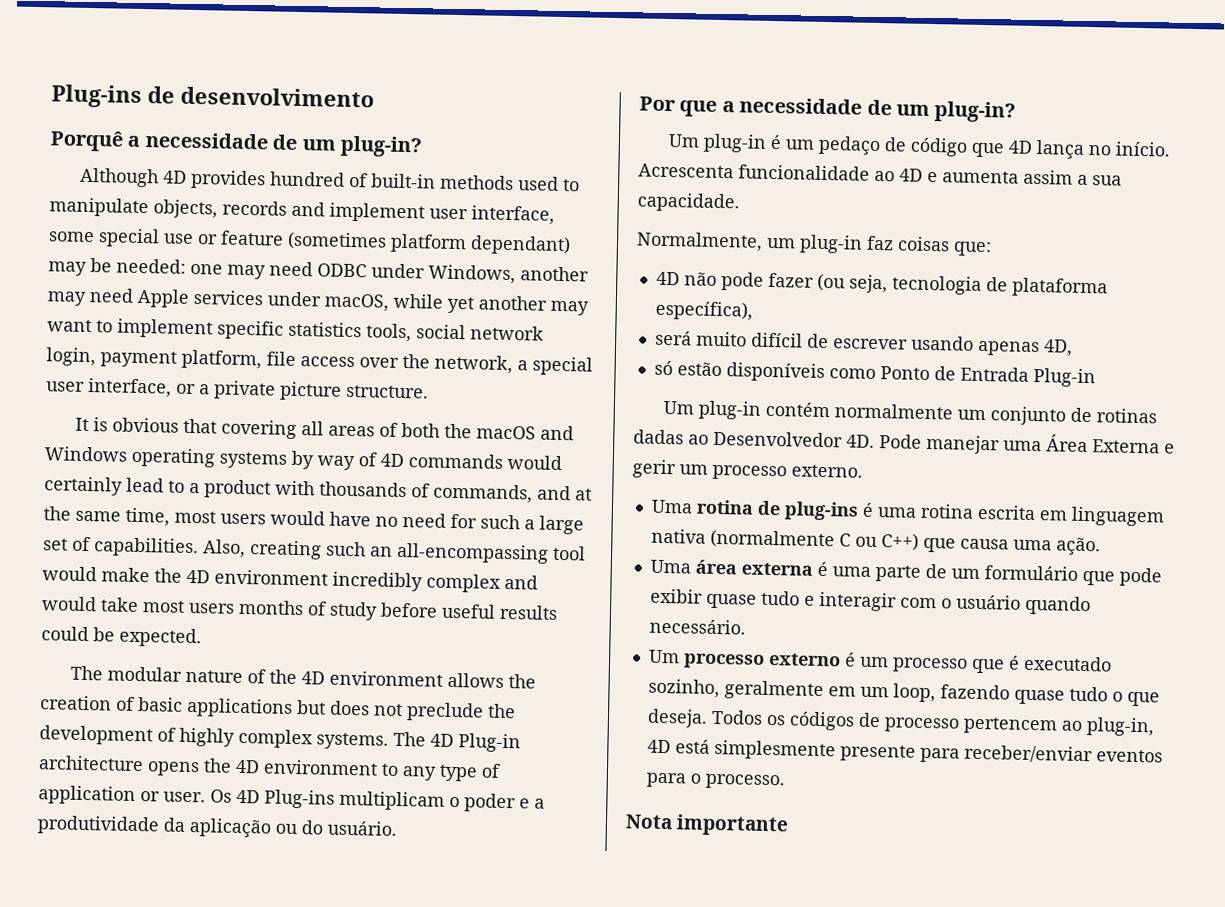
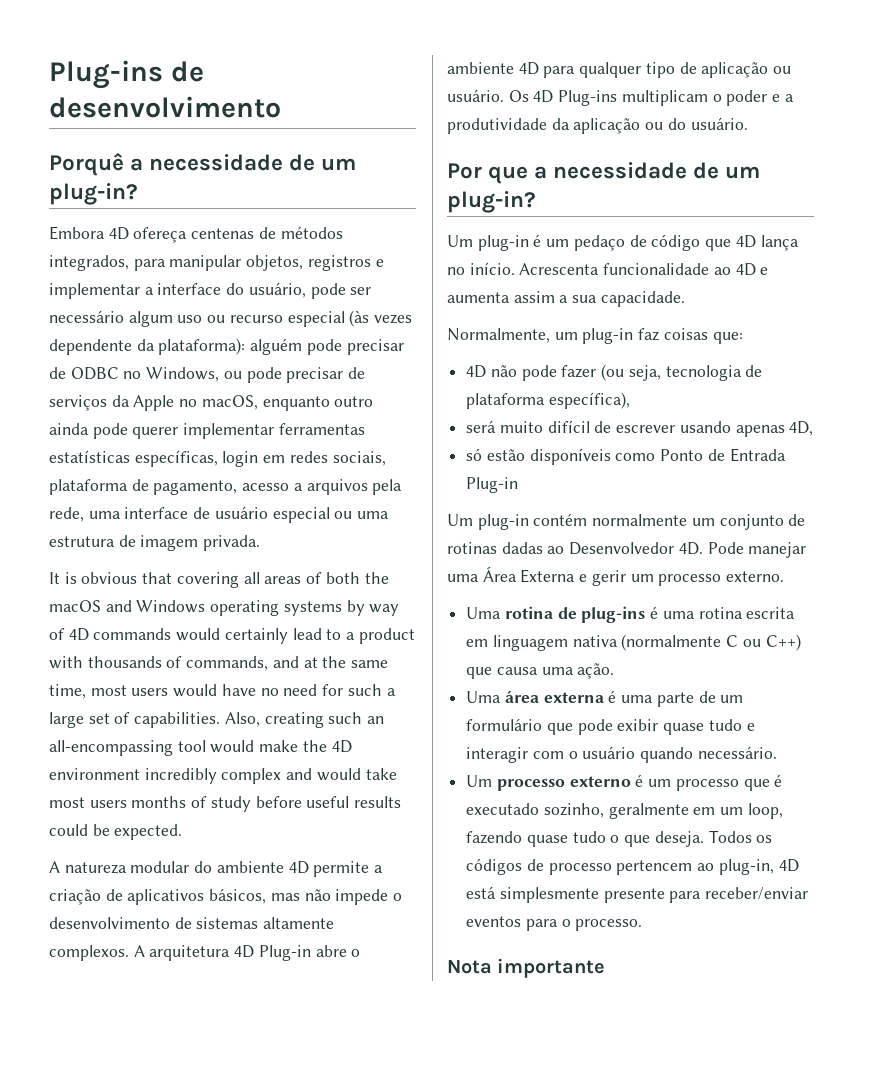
- Although 4D provides hundred of built-in methods used to manipulate objects, records and implement user interface, some special use or feature (sometimes platform dependant) may be needed: one may need ODBC under Windows, another may need Apple services under macOS, while yet another may want to implement specific statistics tools, social network login, payment platform, file access over the network, a special user interface, or a private picture structure.
+ Embora 4D ofereça centenas de métodos integrados, para manipular objetos, registros e implementar a interface do usuário, pode ser necessário algum uso ou recurso especial (às vezes dependente da plataforma): alguém pode precisar de ODBC no Windows, ou pode precisar de serviços da Apple no macOS, enquanto outro ainda pode querer implementar ferramentas estatísticas específicas, login em redes sociais, plataforma de pagamento, acesso a arquivos pela rede, uma interface de usuário especial ou uma estrutura de imagem privada.
- The modular nature of the 4D environment allows the creation of basic applications but does not preclude the development of highly complex systems. The 4D Plug-in architecture opens the 4D environment to any type of application or user.
+ A natureza modular do ambiente 4D permite a criação de aplicativos básicos, mas não impede o desenvolvimento de sistemas altamente complexos. A arquitetura 4D Plug-in abre o ambiente 4D para qualquer tipo de aplicação ou usuário.

